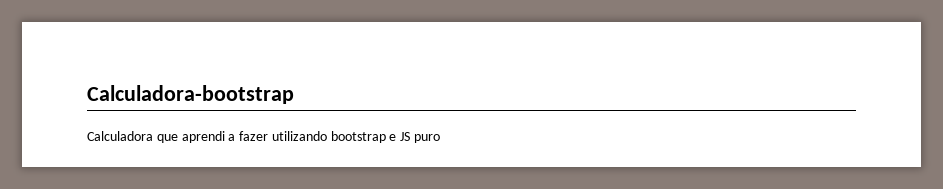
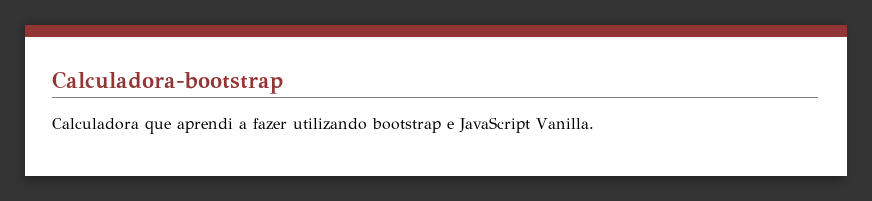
- Calculadora que aprendi a fazer utilizando bootstrap e JS puro
+ Calculadora que aprendi a fazer utilizando bootstrap e JavaScript Vanilla.

